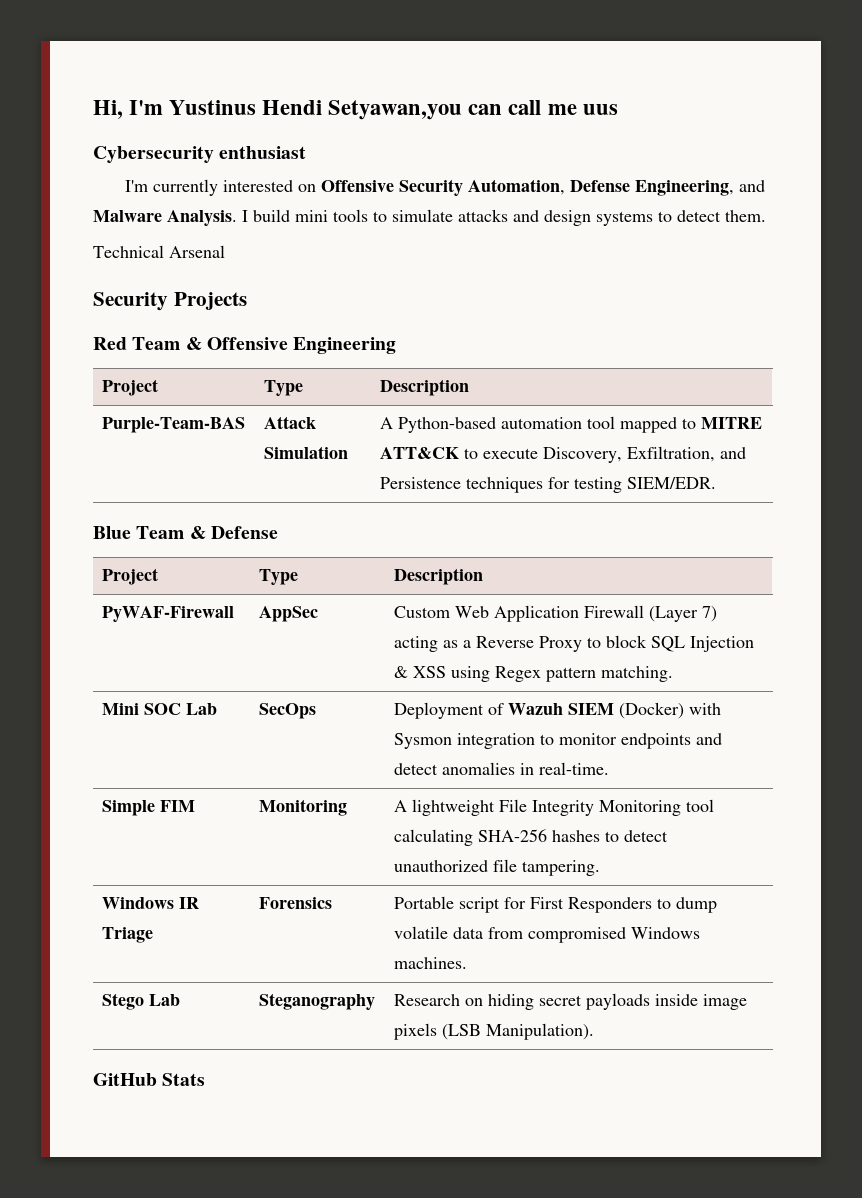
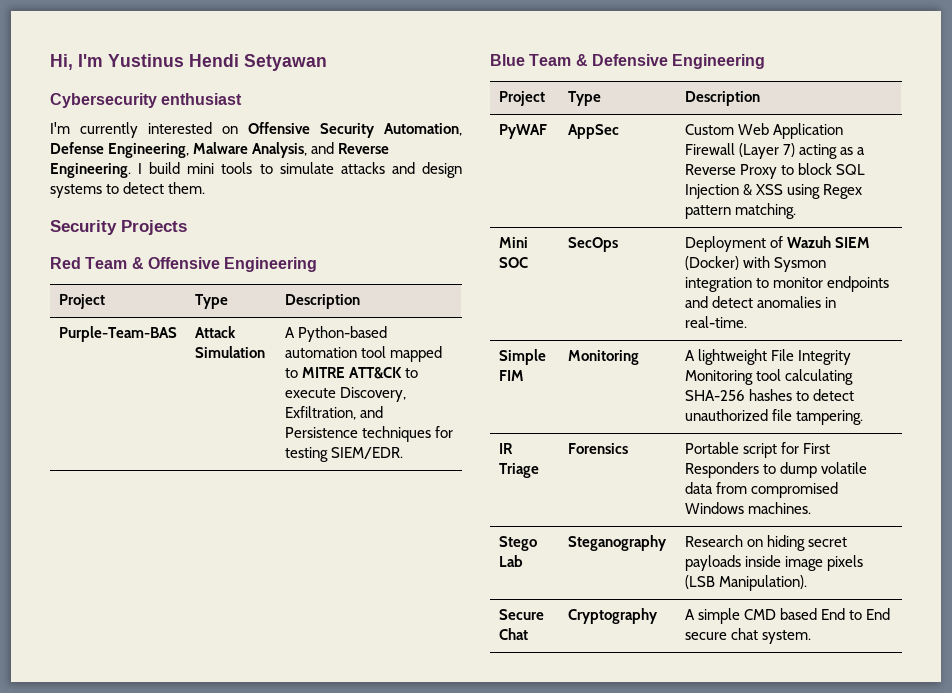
- Hi, I'm Yustinus Hendi Setyawan,you can call me uus
+ Hi, I'm Yustinus Hendi Setyawan
- I'm currently interested on Offensive Security Automation, Defense Engineering, and Malware Analysis.
+ I'm currently interested on Offensive Security Automation, Defense Engineering, Malware Analysis, and Reverse Engineering.
- Technical Arsenal
- Blue Team & Defense
+ Blue Team & Defensive Engineering
  Project | Type | Description
- PyWAF-Firewall | AppSec | Custom Web Application Firewall (Layer 7) acting as a Reverse Proxy to block SQL Injection & XSS using Regex pattern matching.
+ PyWAF | AppSec | Custom Web Application Firewall (Layer 7) acting as a Reverse Proxy to block SQL Injection & XSS using Regex pattern matching.
- Mini SOC Lab | SecOps | Deployment of Wazuh SIEM (Docker) with Sysmon integration to monitor endpoints and detect anomalies in real-time.
+ Mini SOC | SecOps | Deployment of Wazuh SIEM (Docker) with Sysmon integration to monitor endpoints and detect anomalies in real-time.
- Windows IR Triage | Forensics | Portable script for First Responders to dump volatile data from compromised Windows machines.
+ IR Triage | Forensics | Portable script for First Responders to dump volatile data from compromised Windows machines.
- GitHub Stats
+ Secure Chat | Cryptography | A simple CMD based End to End secure chat system.

